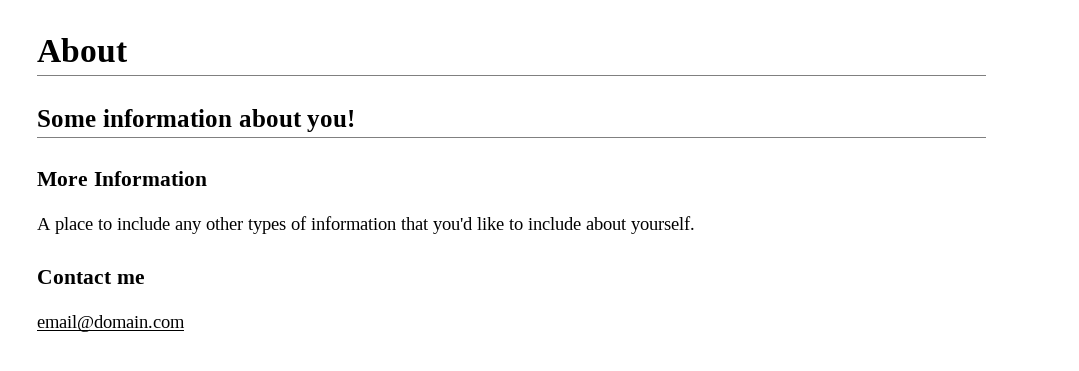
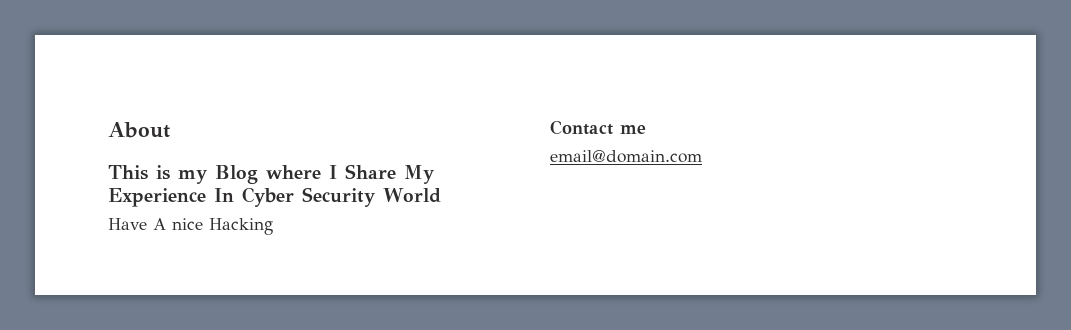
- Some information about you!
- More Information
- A place to include any other types of information that you'd like to include about yourself.
+ This is my Blog where I Share My Experience In Cyber Security World
+ Have A nice Hacking

